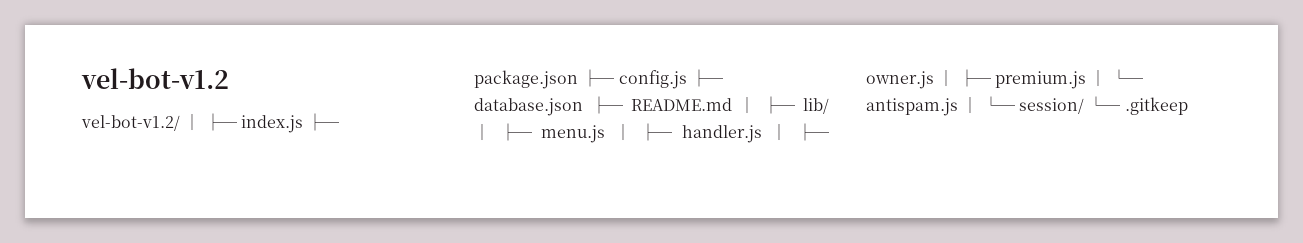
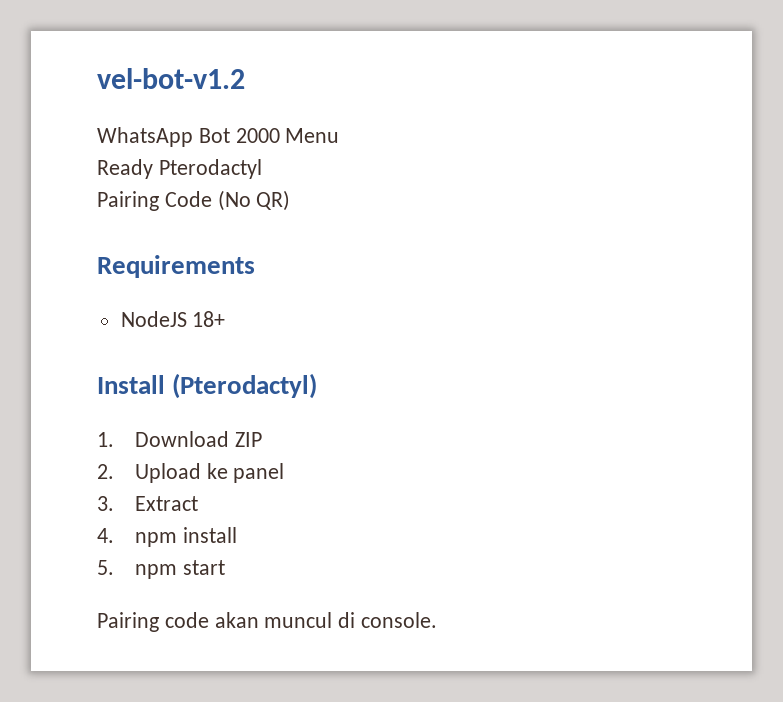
- vel-bot-v1.2/ │ ├─ index.js ├─ package.json ├─ config.js ├─ database.json ├─ README.md │ ├─ lib/ │ ├─ menu.js │ ├─ handler.js │ ├─ owner.js │ ├─ premium.js │ └─ antispam.js │ └─ session/ └─ .gitkeep
+ WhatsApp Bot 2000 Menu
+ Ready Pterodactyl
+ Pairing Code (No QR)
+ Requirements
+ NodeJS 18+
+ Install (Pterodactyl)
+ 1. Download ZIP
+ 2. Upload ke panel
+ 3. Extract
+ 4. npm install
+ 5. npm start
+ Pairing code akan muncul di console.

